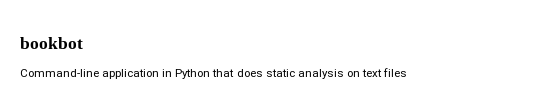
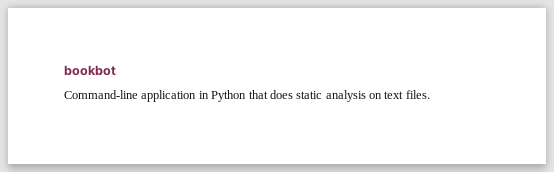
- Command-line application in Python that does static analysis on text files
+ Command-line application in Python that does static analysis on text files.

